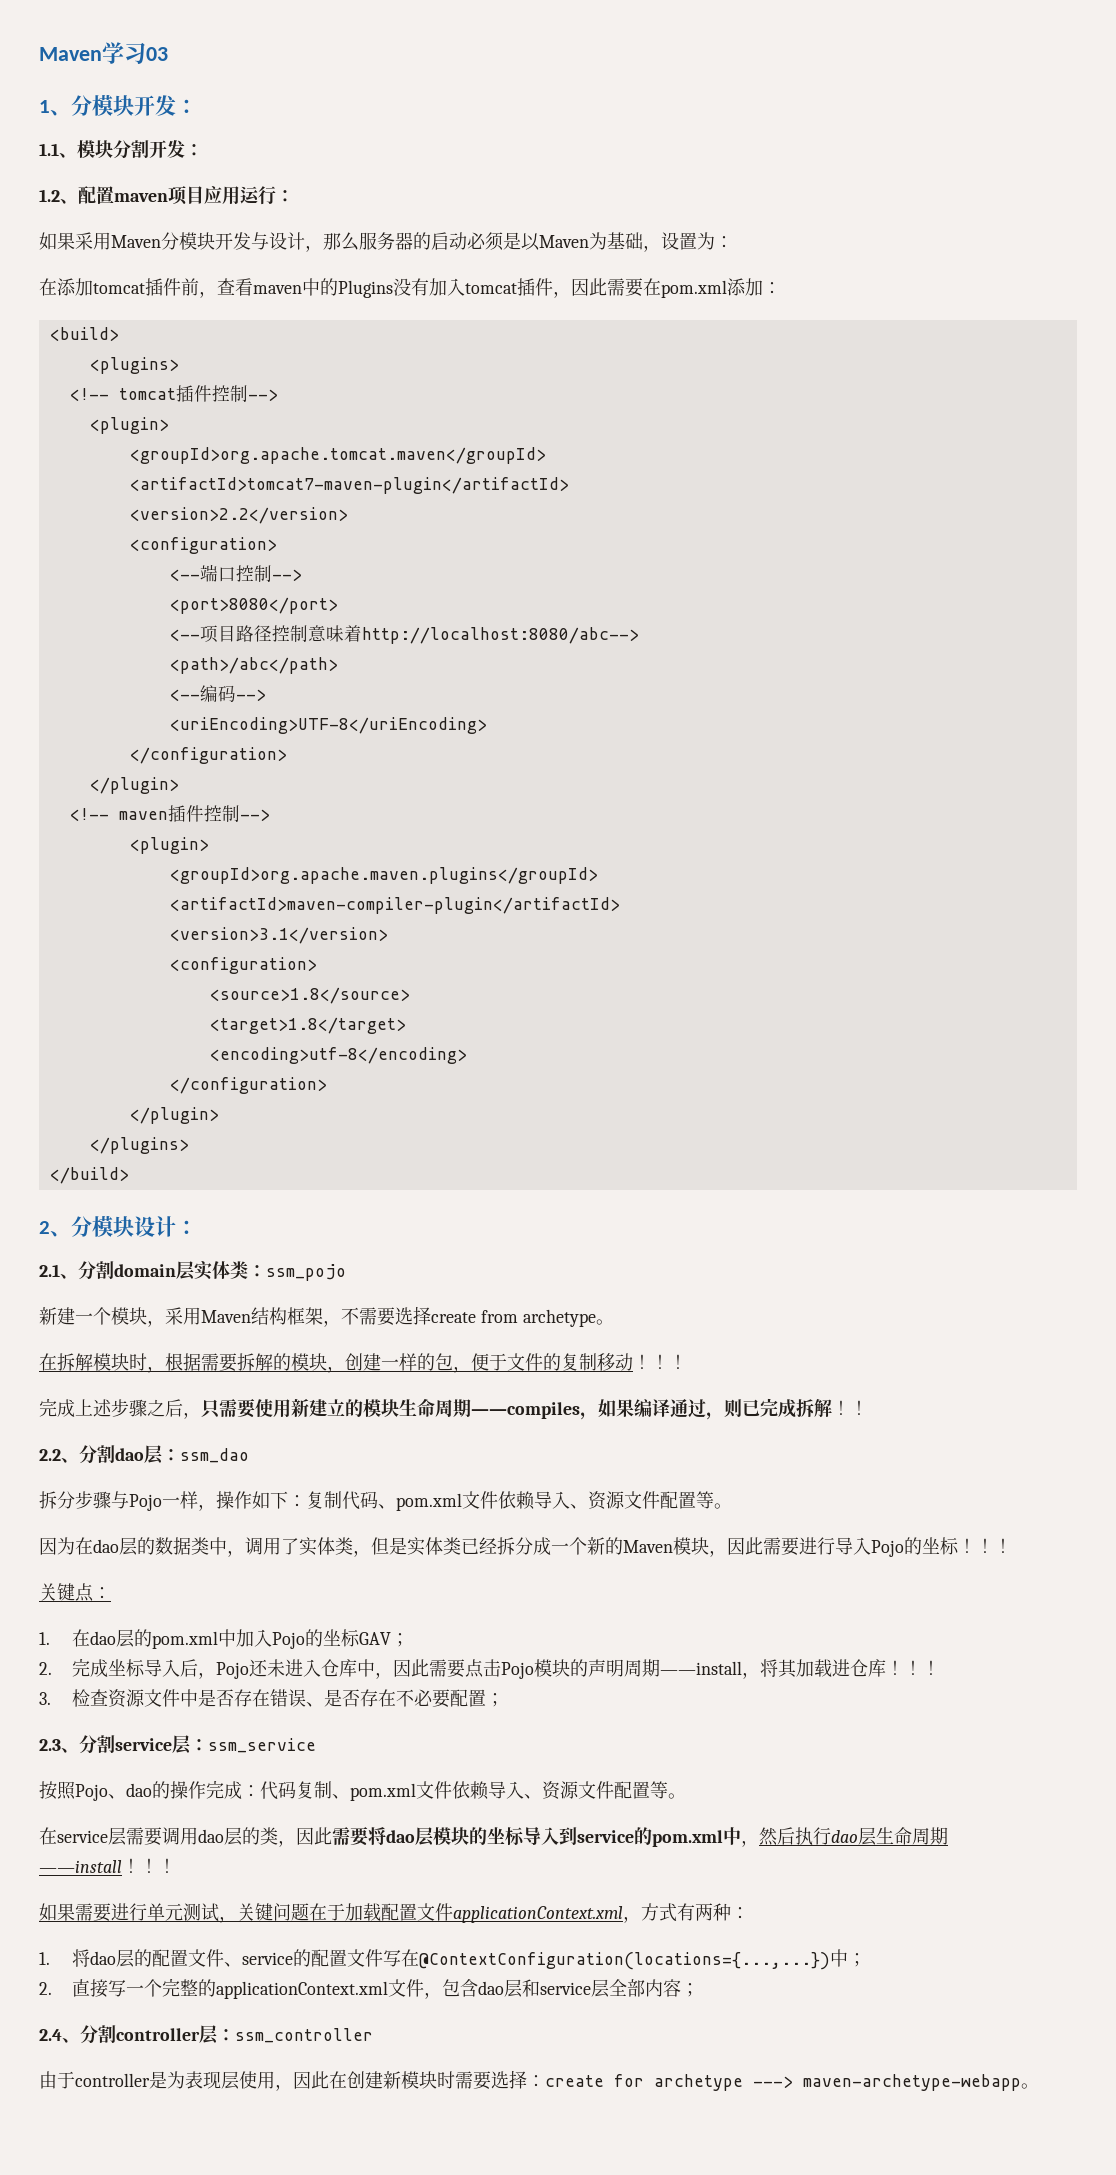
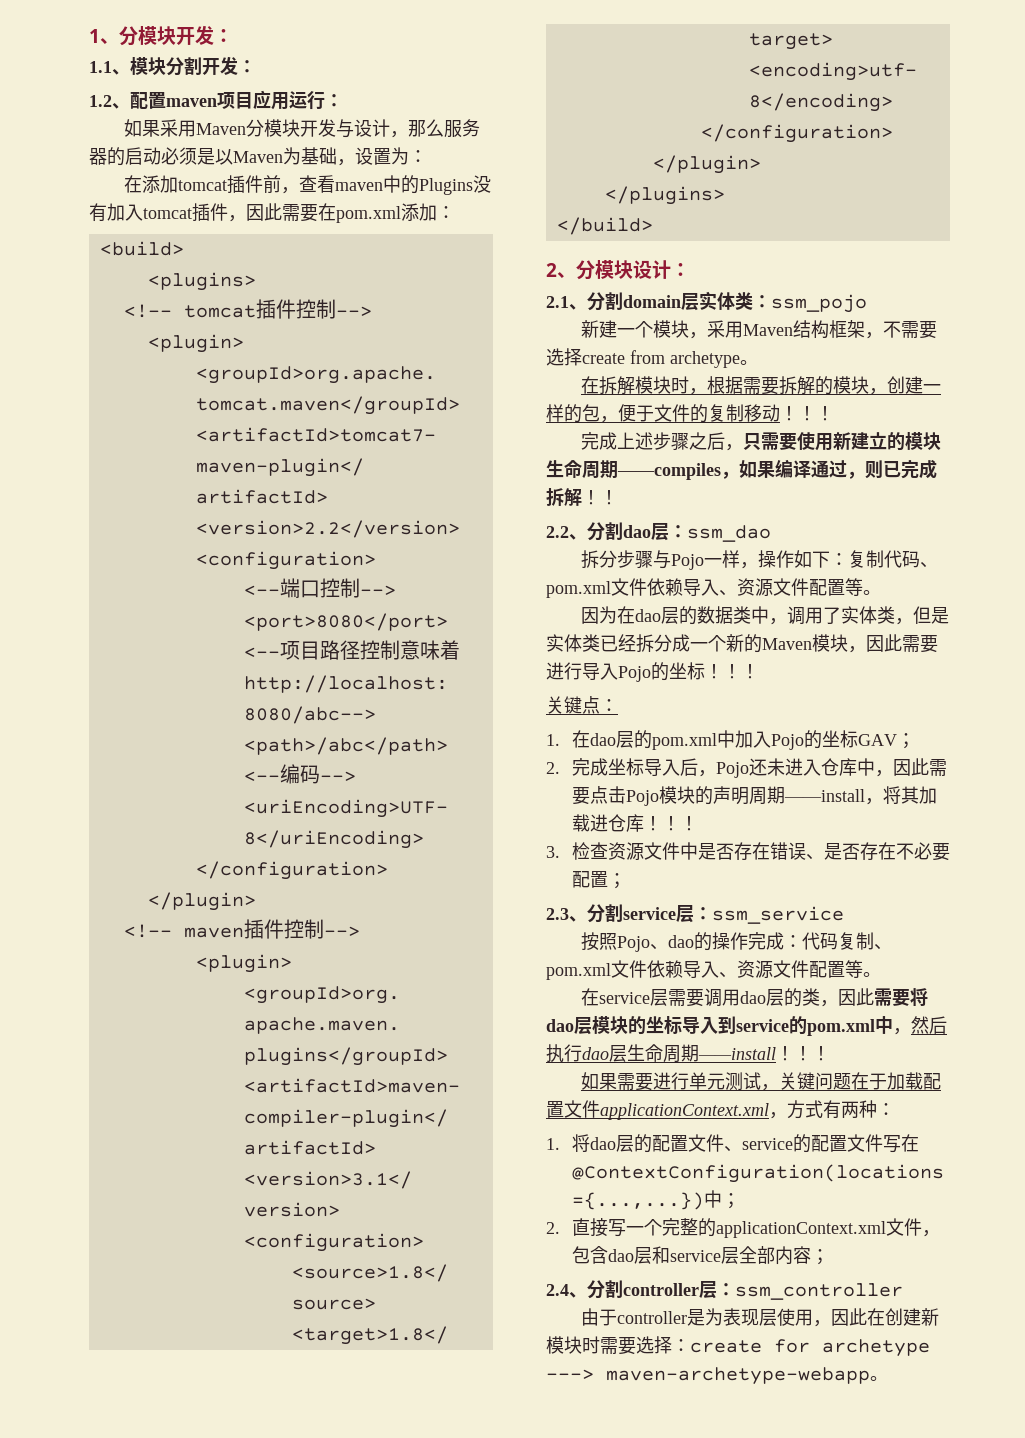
- Maven学习03

